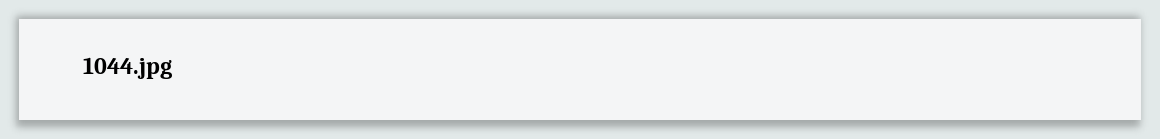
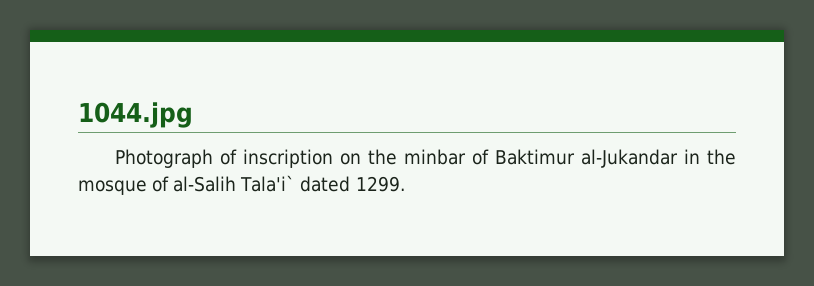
+ Photograph of inscription on the minbar of Baktimur al-Jukandar in the mosque of al-Salih Tala'i` dated 1299.

